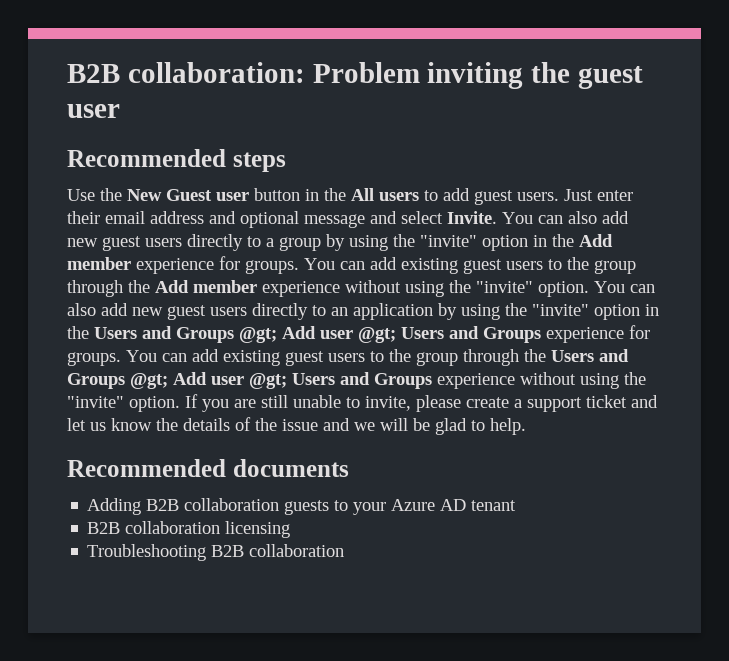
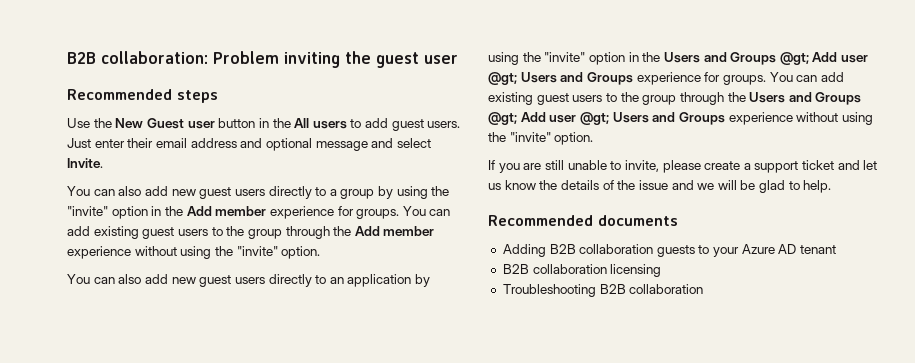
- Just enter their email address and optional message and select Invite. You can also add new guest users directly to a group by using the "invite" option in the Add member experience for groups.
+ Just enter their email address and optional message and select Invite.
+ You can also add new guest users directly to a group by using the "invite" option in the Add member experience for groups.
- You can add existing guest users to the group through the Add member experience without using the "invite" option. You can also add new guest users directly to an application by using the "invite" option in the Users and Groups @gt; Add user @gt; Users and Groups experience for groups.
+ You can add existing guest users to the group through the Add member experience without using the "invite" option.
+ You can also add new guest users directly to an application by using the "invite" option in the Users and Groups @gt; Add user @gt; Users and Groups experience for groups.
- You can add existing guest users to the group through the Users and Groups @gt; Add user @gt; Users and Groups experience without using the "invite" option. If you are still unable to invite, please create a support ticket and let us know the details of the issue and we will be glad to help.
+ You can add existing guest users to the group through the Users and Groups @gt; Add user @gt; Users and Groups experience without using the "invite" option.
+ If you are still unable to invite, please create a support ticket and let us know the details of the issue and we will be glad to help.

